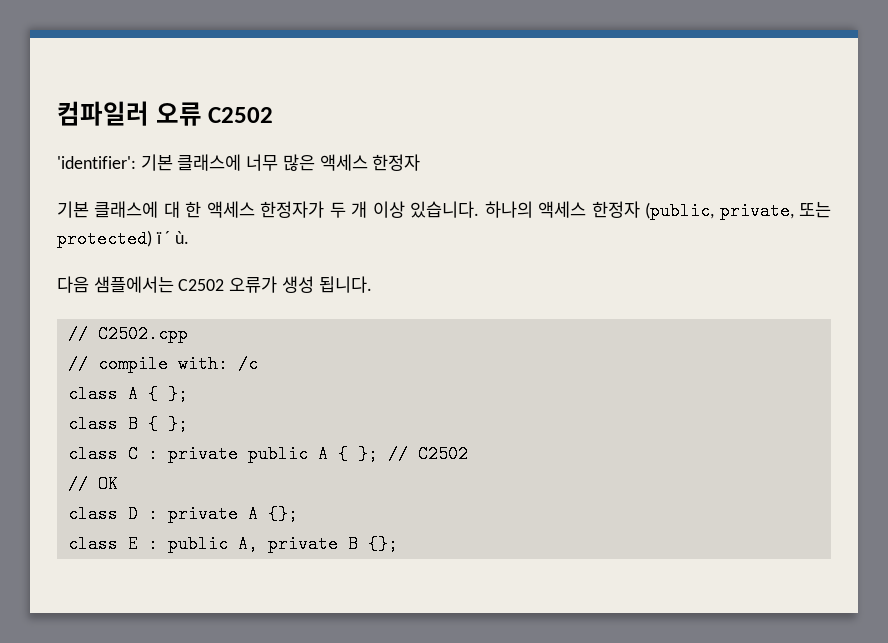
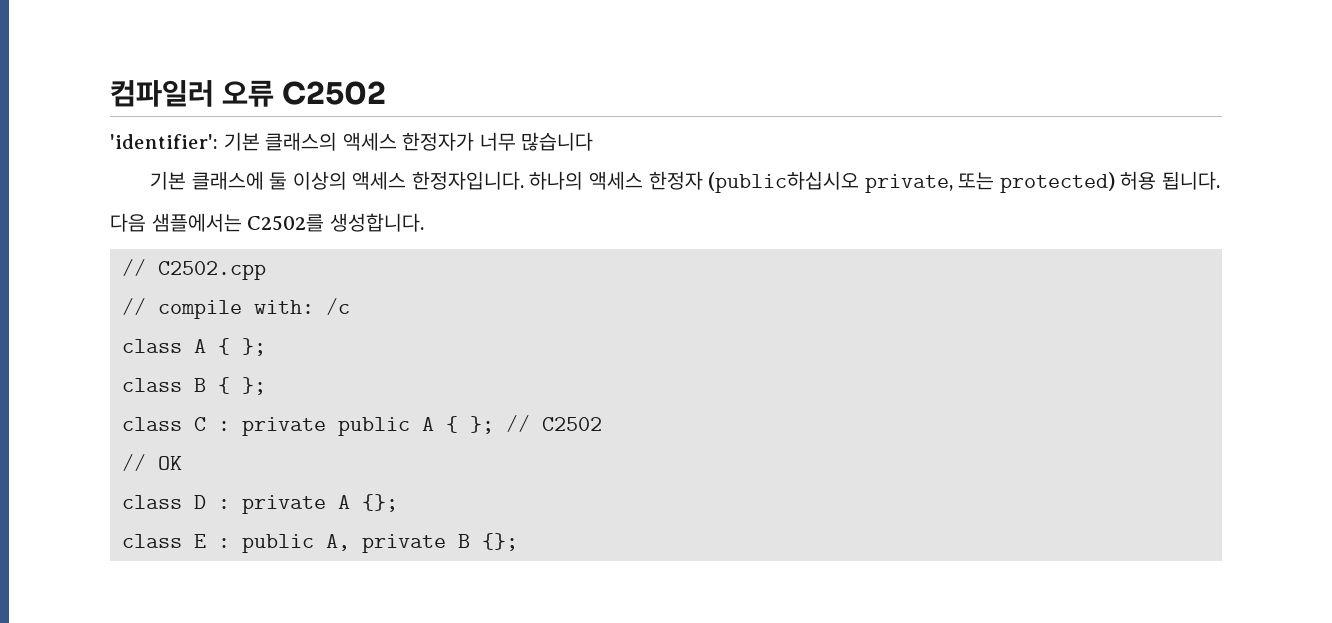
- 'identifier': 기본 클래스에 너무 많은 액세스 한정자
- 기본 클래스에 대 한 액세스 한정자가 두 개 이상 있습니다.
+ 'identifier': 기본 클래스의 액세스 한정자가 너무 많습니다
+ 기본 클래스에 둘 이상의 액세스 한정자입니다.
- 하나의 액세스 한정자 (public, private, 또는 protected) ï ´ ù.
+ 하나의 액세스 한정자 (public하십시오 private, 또는 protected) 허용 됩니다.
- 다음 샘플에서는 C2502 오류가 생성 됩니다.
+ 다음 샘플에서는 C2502를 생성합니다.

